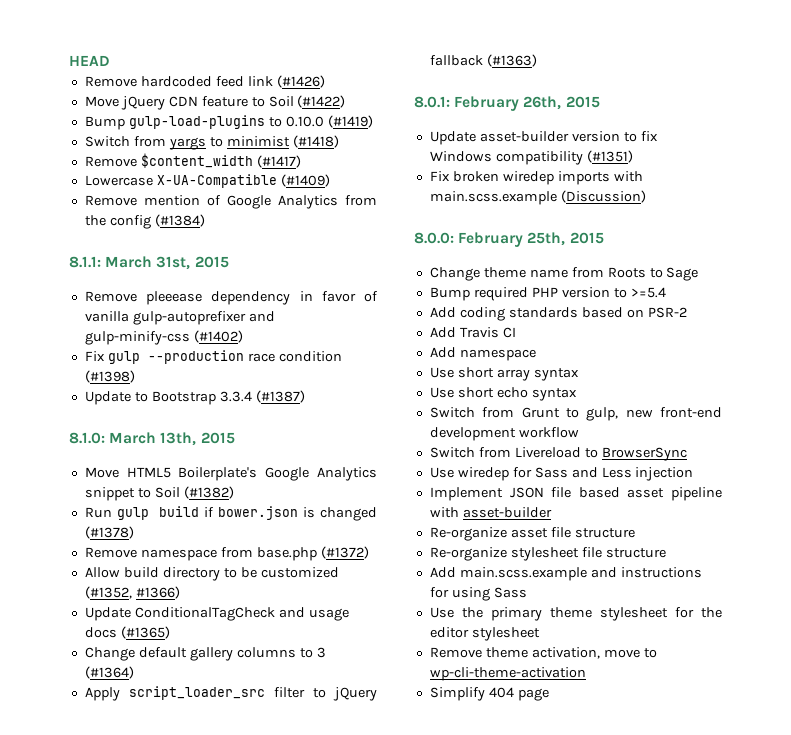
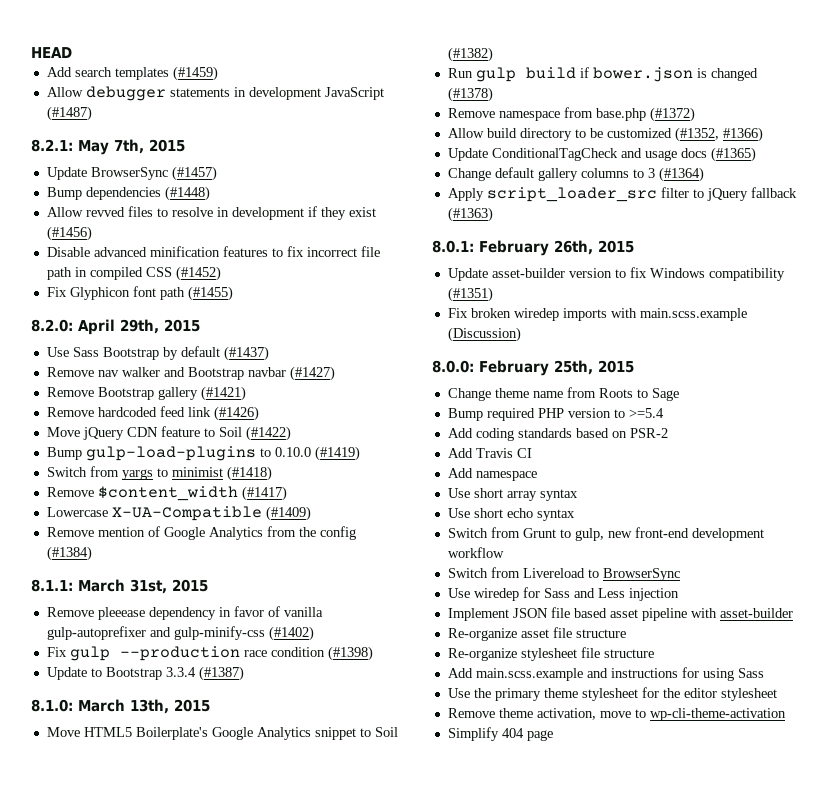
+ Add search templates (#1459)
+ Allow debugger statements in development JavaScript (#1487)
+ 8.2.1: May 7th, 2015
+ Update BrowserSync (#1457)
+ Bump dependencies (#1448)
+ Allow revved files to resolve in development if they exist (#1456)
+ Disable advanced minification features to fix incorrect file path in compiled CSS (#1452)
+ Fix Glyphicon font path (#1455)
+ 8.2.0: April 29th, 2015
+ Use Sass Bootstrap by default (#1437)
+ Remove nav walker and Bootstrap navbar (#1427)
+ Remove Bootstrap gallery (#1421)

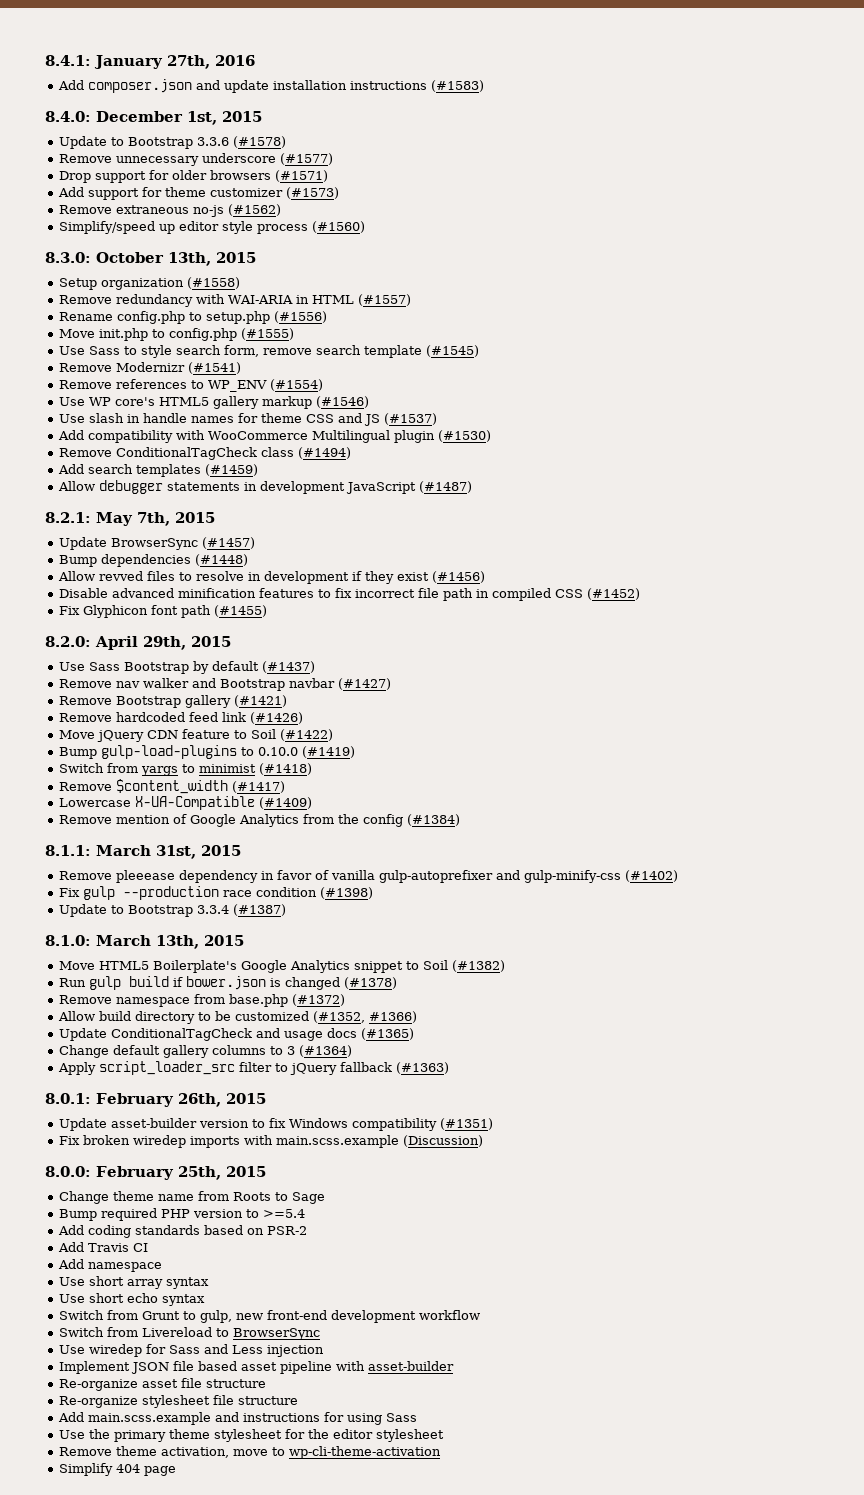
- HEAD
+ 8.4.1: January 27th, 2016
+ Add composer.json and update installation instructions (#1583)
+ 8.4.0: December 1st, 2015
+ Update to Bootstrap 3.3.6 (#1578)
+ Remove unnecessary underscore (#1577)
+ Drop support for older browsers (#1571)
+ Add support for theme customizer (#1573)
+ Remove extraneous no-js (#1562)
+ Simplify/speed up editor style process (#1560)
+ 8.3.0: October 13th, 2015
+ Setup organization (#1558)
+ Remove redundancy with WAI-ARIA in HTML (#1557)
+ Rename config.php to setup.php (#1556)
+ Move init.php to config.php (#1555)
+ Use Sass to style search form, remove search template (#1545)
+ Remove Modernizr (#1541)
+ Remove references to WP_ENV (#1554)
+ Use WP core's HTML5 gallery markup (#1546)
+ Use slash in handle names for theme CSS and JS (#1537)
+ Add compatibility with WooCommerce Multilingual plugin (#1530)
+ Remove ConditionalTagCheck class (#1494)

